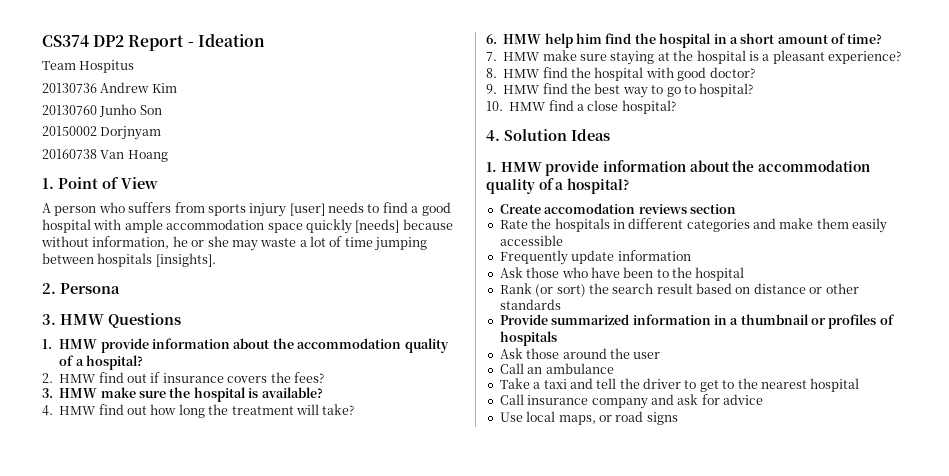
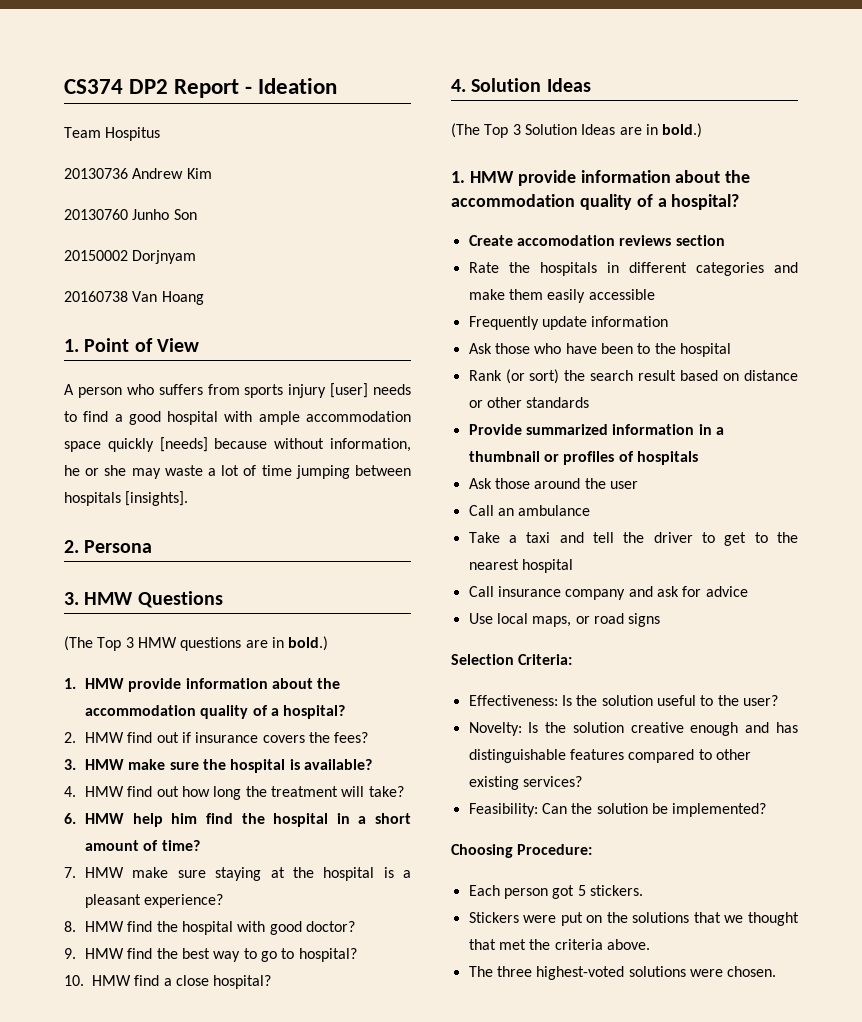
+ (The Top 3 HMW questions are in bold.)
+ (The Top 3 Solution Ideas are in bold.)
+ Selection Criteria:
+ Effectiveness: Is the solution useful to the user?
+ Novelty: Is the solution creative enough and has distinguishable features compared to other existing services?
+ Feasibility: Can the solution be implemented?
+ Choosing Procedure:
+ Each person got 5 stickers.
+ Stickers were put on the solutions that we thought that met the criteria above.
+ The three highest-voted solutions were chosen.

